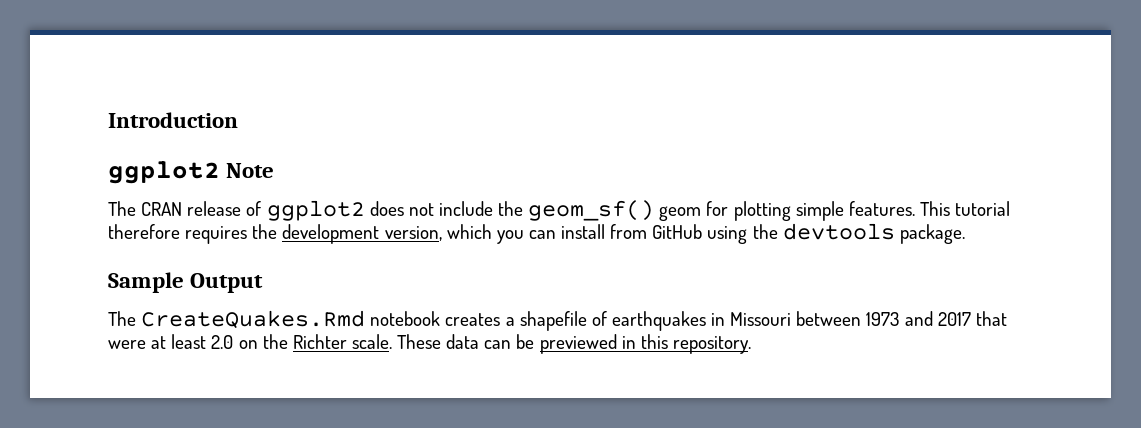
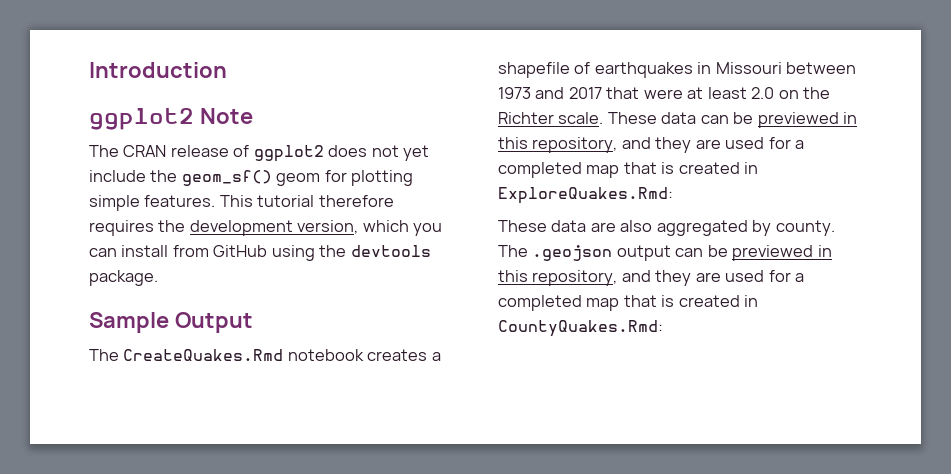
- The CRAN release of ggplot2 does not include the geom_sf() geom for plotting simple features.
+ The CRAN release of ggplot2 does not yet include the geom_sf() geom for plotting simple features.
- These data can be previewed in this repository.
+ These data can be previewed in this repository, and they are used for a completed map that is created in ExploreQuakes.Rmd:
+ These data are also aggregated by county. The .geojson output can be previewed in this repository, and they are used for a completed map that is created in CountyQuakes.Rmd:

